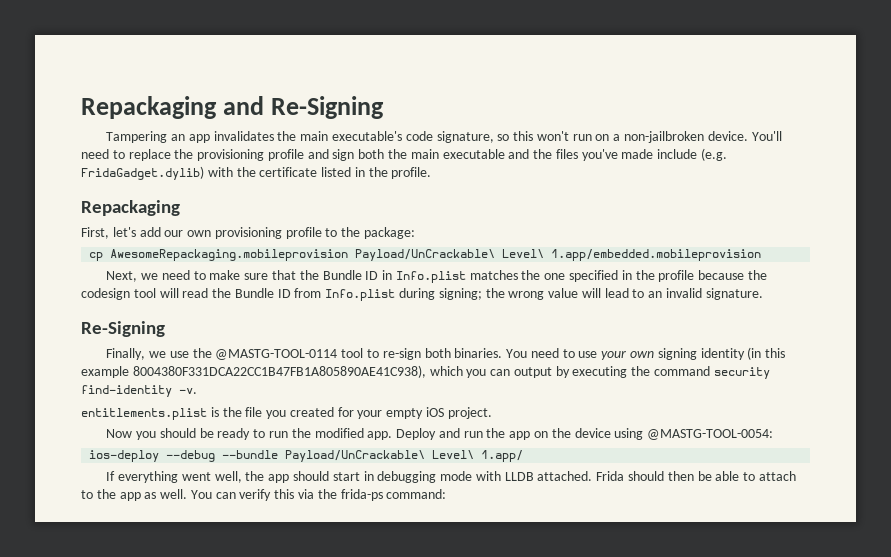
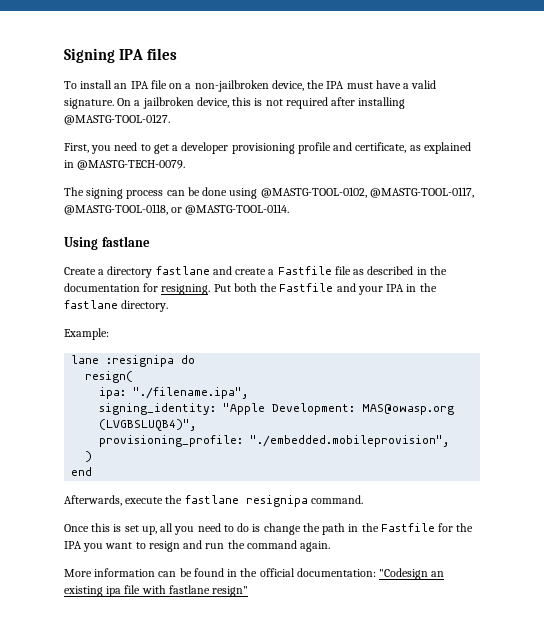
- Repackaging and Re-Signing
- Tampering an app invalidates the main executable's code signature, so this won't run on a non-jailbroken device. You'll need to replace the provisioning profile and sign both the main executable and the files you've made include (e.g. FridaGadget.dylib) with the certificate listed in the profile.
- Repackaging
- First, let's add our own provisioning profile to the package:
- cp AwesomeRepackaging.mobileprovision Payload/UnCrackable\ Level\ 1.app/embedded.mobileprovision
- Next, we need to make sure that the Bundle ID in Info.plist matches the one specified in the profile because the codesign tool will read the Bundle ID from Info.plist during signing; the wrong value will lead to an invalid signature.
- Re-Signing
- Finally, we use the @MASTG-TOOL-0114 tool to re-sign both binaries. You need to use your own signing identity (in this example 8004380F331DCA22CC1B47FB1A805890AE41C938), which you can output by executing the command security find-identity -v.
- entitlements.plist is the file you created for your empty iOS project.
- Now you should be ready to run the modified app. Deploy and run the app on the device using @MASTG-TOOL-0054:
- ios-deploy --debug --bundle Payload/UnCrackable\ Level\ 1.app/
- If everything went well, the app should start in debugging mode with LLDB attached. Frida should then be able to attach to the app as well. You can verify this via the frida-ps command:
+ Signing IPA files
+ To install an IPA file on a non-jailbroken device, the IPA must have a valid signature. On a jailbroken device, this is not required after installing @MASTG-TOOL-0127.
+ First, you need to get a developer provisioning profile and certificate, as explained in @MASTG-TECH-0079.
+ The signing process can be done using @MASTG-TOOL-0102, @MASTG-TOOL-0117, @MASTG-TOOL-0118, or @MASTG-TOOL-0114.
+ Using fastlane
+ Create a directory fastlane and create a Fastfile file as described in the documentation for resigning. Put both the Fastfile and your IPA in the fastlane directory.
+ Example:
+ lane :resignipa do
+ resign(
+ ipa: "./filename.ipa",
+ signing_identity: "Apple Development: MAS@owasp.org (LVGBSLUQB4)",
+ provisioning_profile: "./embedded.mobileprovision",
+ )
+ end
+ Afterwards, execute the fastlane resignipa command.
+ Once this is set up, all you need to do is change the path in the Fastfile for the IPA you want to resign and run the command again.
+ More information can be found in the official documentation: "Codesign an existing ipa file with fastlane resign"

